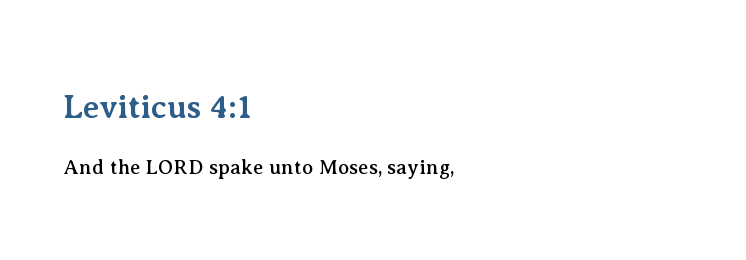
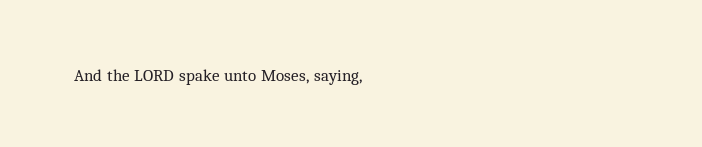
- Leviticus 4:1

